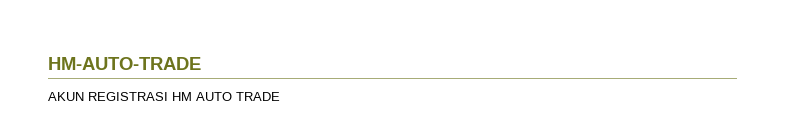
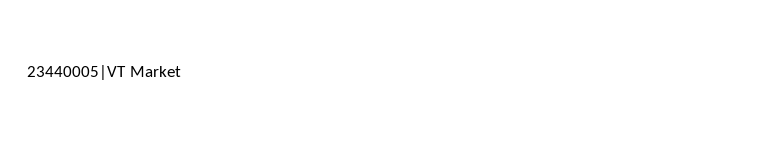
- HM-AUTO-TRADE
- AKUN REGISTRASI HM AUTO TRADE
+ 23440005|VT Market

